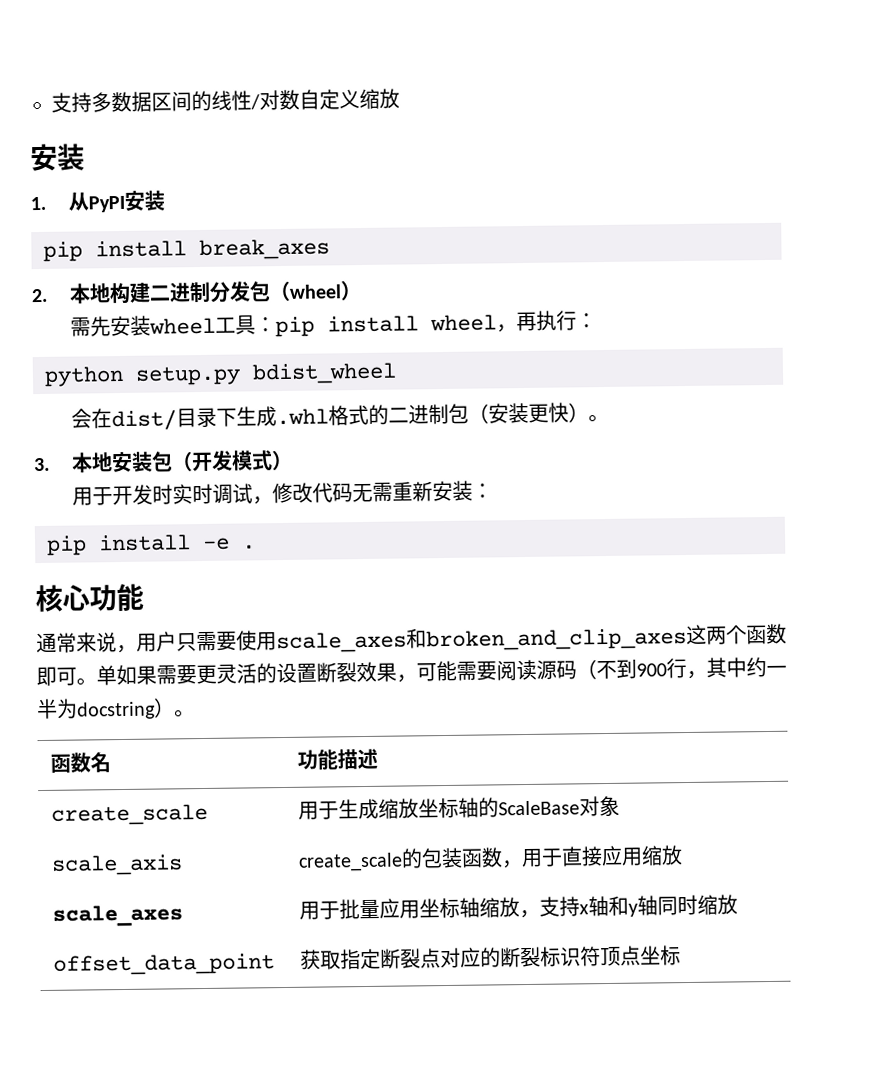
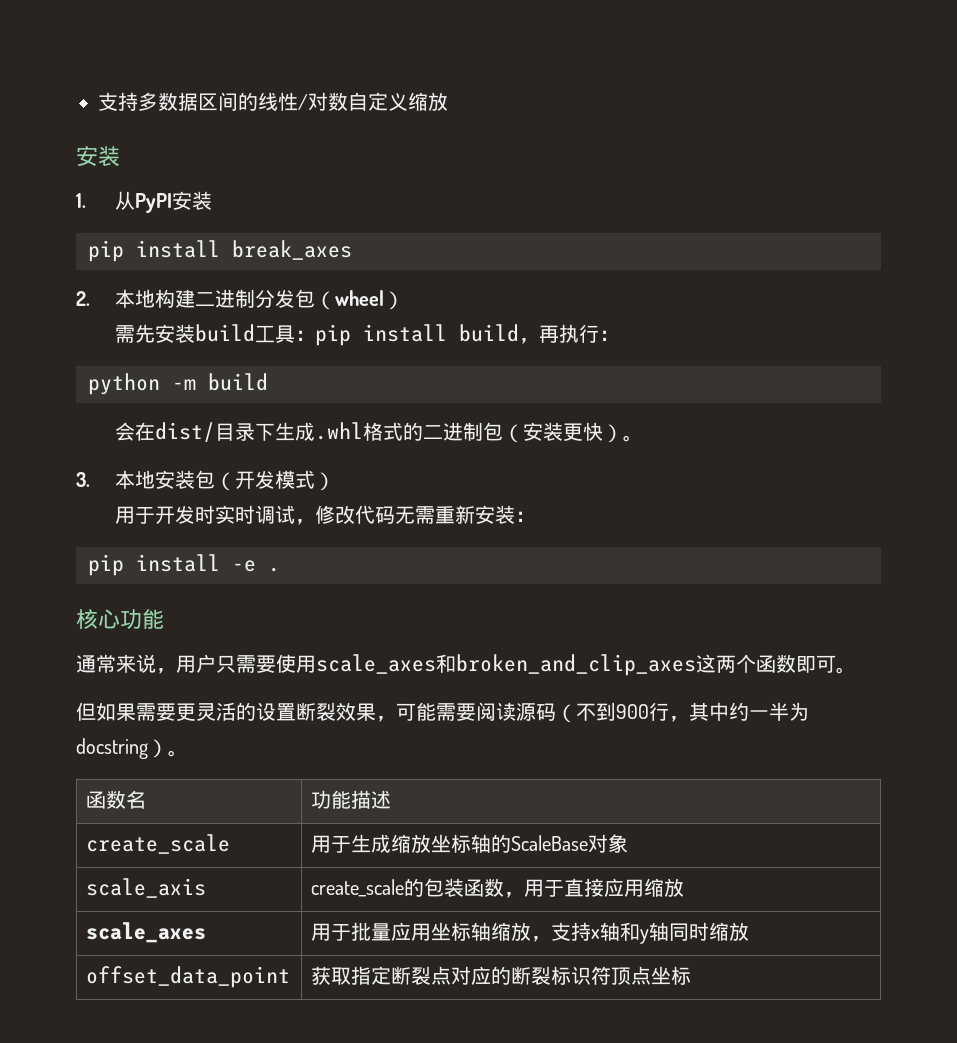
- 需先安装wheel工具：pip install wheel，再执行：
+ 需先安装build工具：pip install build，再执行：
- python setup.py bdist_wheel
+ python -m build
- 通常来说，用户只需要使用scale_axes和broken_and_clip_axes这两个函数即可。单如果需要更灵活的设置断裂效果，可能需要阅读源码（不到900行，其中约一半为docstring）。
+ 通常来说，用户只需要使用scale_axes和broken_and_clip_axes这两个函数即可。
+ 但如果需要更灵活的设置断裂效果，可能需要阅读源码（不到900行，其中约一半为docstring）。

